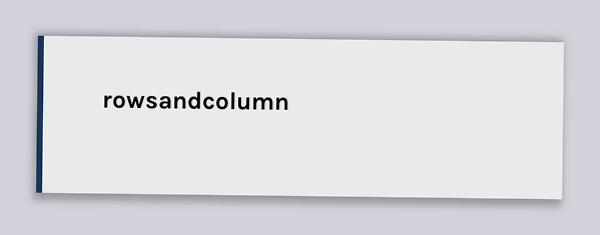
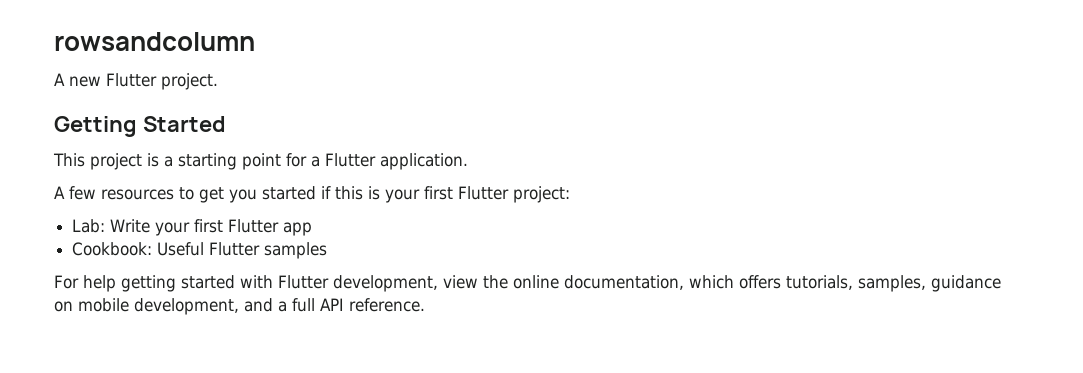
+ A new Flutter project.
+ Getting Started
+ This project is a starting point for a Flutter application.
+ A few resources to get you started if this is your first Flutter project:
+ Lab: Write your first Flutter app
+ Cookbook: Useful Flutter samples
+ For help getting started with Flutter development, view the online documentation, which offers tutorials, samples, guidance on mobile development, and a full API reference.

